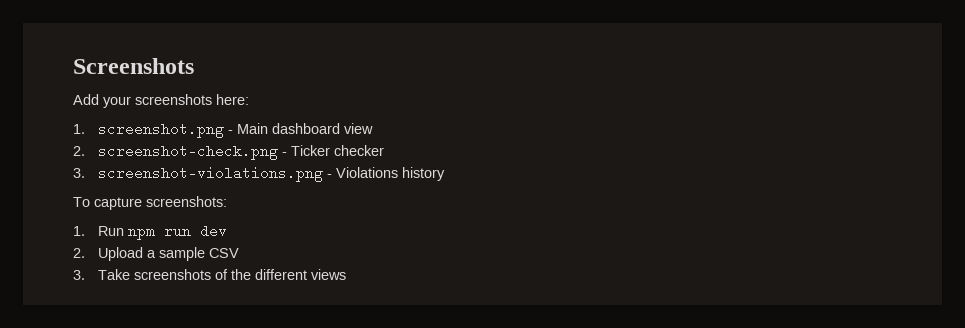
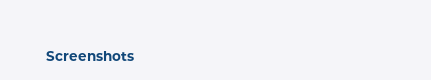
- Add your screenshots here:
- 1. screenshot.png - Main dashboard view
- 2. screenshot-check.png - Ticker checker
- 3. screenshot-violations.png - Violations history
- To capture screenshots:
- 1. Run npm run dev
- 2. Upload a sample CSV
- 3. Take screenshots of the different views

